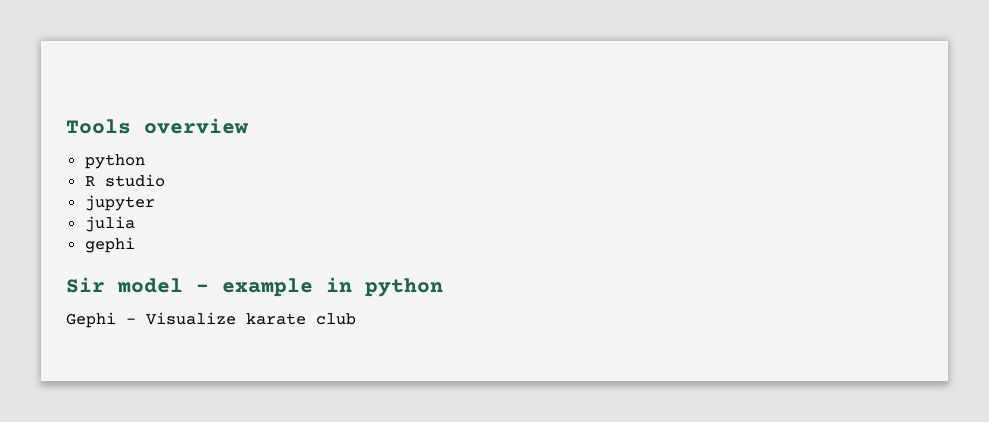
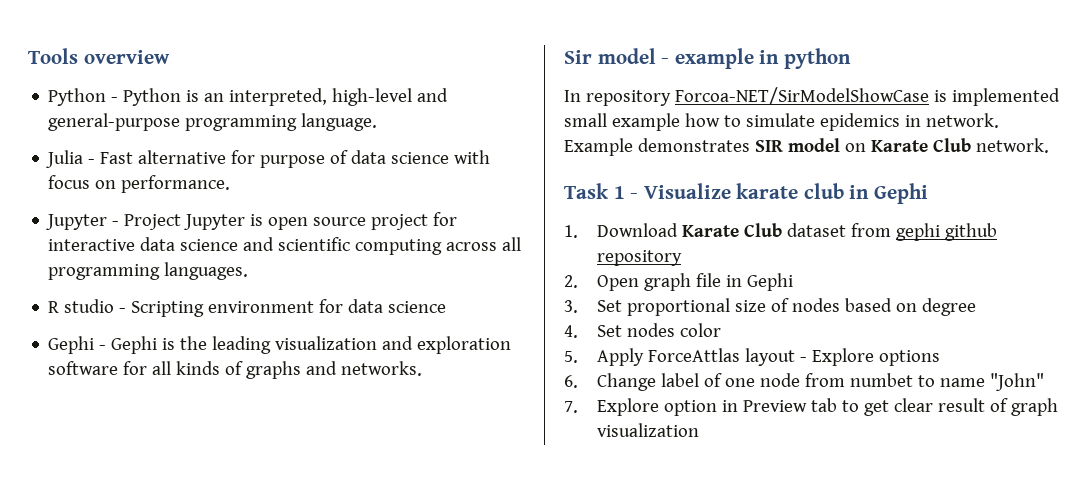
  Tools overview
- python
- R studio
- jupyter
- julia
- gephi
+ Python - Python is an interpreted, high-level and general-purpose programming language.
+ Julia - Fast alternative for purpose of data science with focus on performance.
+ Jupyter - Project Jupyter is open source project for interactive data science and scientific computing across all programming languages.
+ R studio - Scripting environment for data science
+ Gephi - Gephi is the leading visualization and exploration software for all kinds of graphs and networks.
- Gephi - Visualize karate club
+ In repository Forcoa-NET/SirModelShowCase is implemented small example how to simulate epidemics in network. Example demonstrates SIR model on Karate Club network.
+ Task 1 - Visualize karate club in Gephi
+ 1. Download Karate Club dataset from gephi github repository
+ 2. Open graph file in Gephi
+ 3. Set proportional size of nodes based on degree
+ 4. Set nodes color
+ 5. Apply ForceAttlas layout - Explore options
+ 6. Change label of one node from numbet to name "John"
+ 7. Explore option in Preview tab to get clear result of graph visualization

